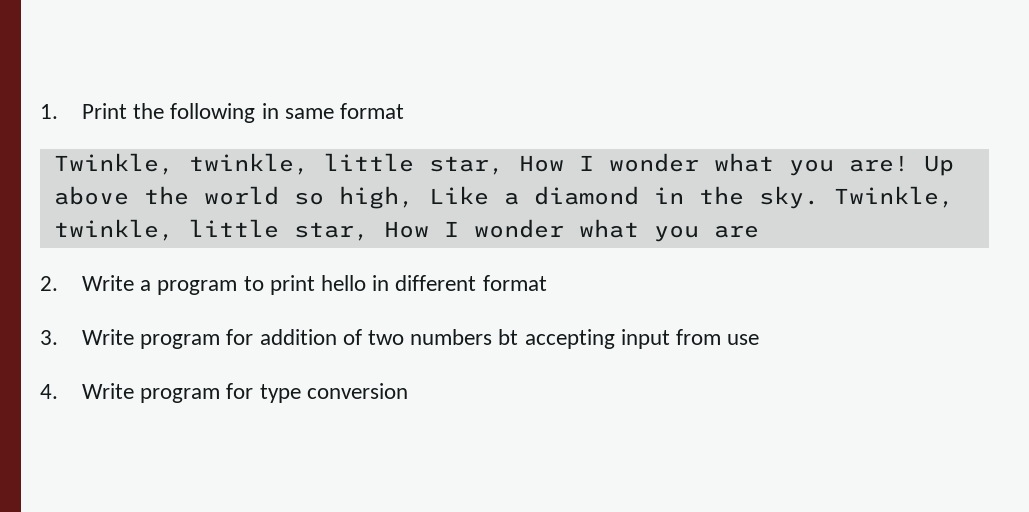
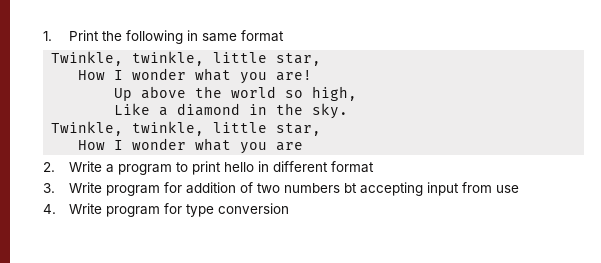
  1. Print the following in same format
- Twinkle, twinkle, little star, How I wonder what you are! Up above the world so high, Like a diamond in the sky. Twinkle, twinkle, little star, How I wonder what you are
+ Twinkle, twinkle, little star,
+ How I wonder what you are!
+ Up above the world so high,
+ Like a diamond in the sky.
+ Twinkle, twinkle, little star,
+ How I wonder what you are

